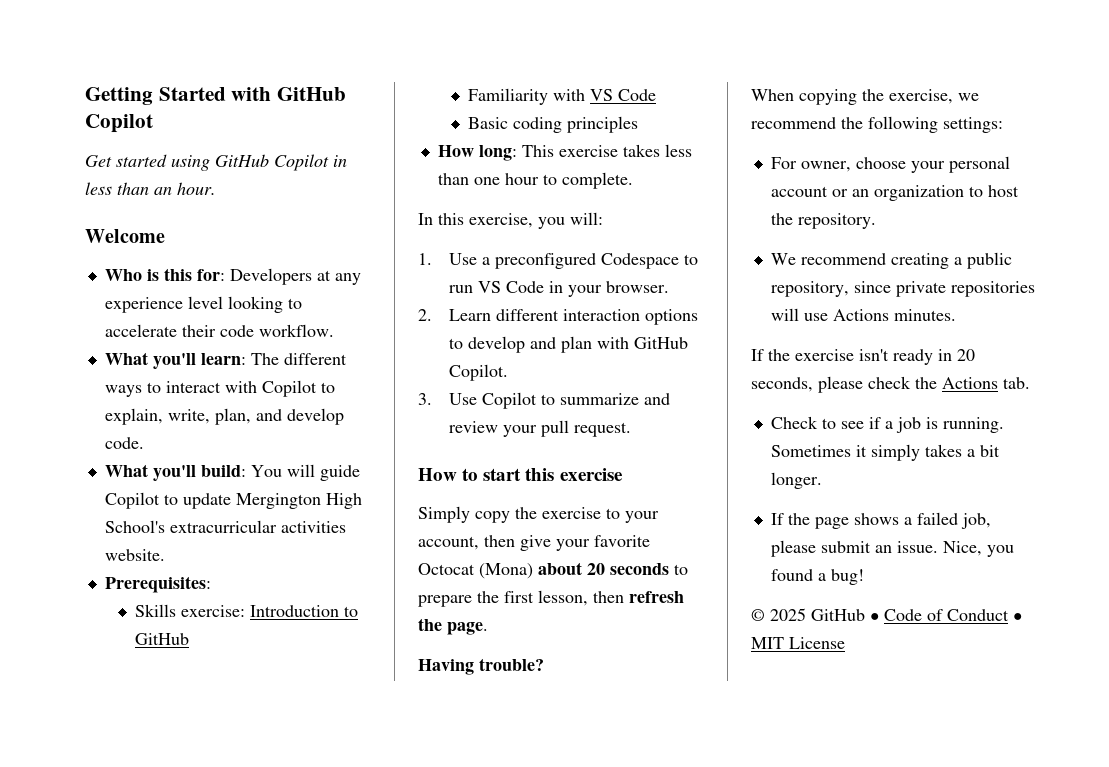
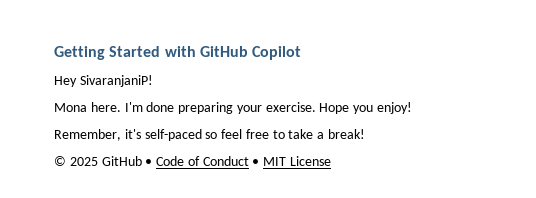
- Get started using GitHub Copilot in less than an hour.
- Welcome
- Who is this for: Developers at any experience level looking to accelerate their code workflow.
- What you'll learn: The different ways to interact with Copilot to explain, write, plan, and develop code.
- What you'll build: You will guide Copilot to update Mergington High School's extracurricular activities website.
- Prerequisites:
- Skills exercise: Introduction to GitHub
- Familiarity with VS Code
- Basic coding principles
- How long: This exercise takes less than one hour to complete.
- In this exercise, you will:
- 1. Use a preconfigured Codespace to run VS Code in your browser.
- 2. Learn different interaction options to develop and plan with GitHub Copilot.
- 3. Use Copilot to summarize and review your pull request.
- How to start this exercise
- Simply copy the exercise to your account, then give your favorite Octocat (Mona) about 20 seconds to prepare the first lesson, then refresh the page.
- Having trouble?
- When copying the exercise, we recommend the following settings:
- For owner, choose your personal account or an organization to host the repository.
- We recommend creating a public repository, since private repositories will use Actions minutes.
- If the exercise isn't ready in 20 seconds, please check the Actions tab.
- Check to see if a job is running. Sometimes it simply takes a bit longer.
- If the page shows a failed job, please submit an issue. Nice, you found a bug!
+ Hey SivaranjaniP!
+ Mona here. I'm done preparing your exercise. Hope you enjoy!
+ Remember, it's self-paced so feel free to take a break!

